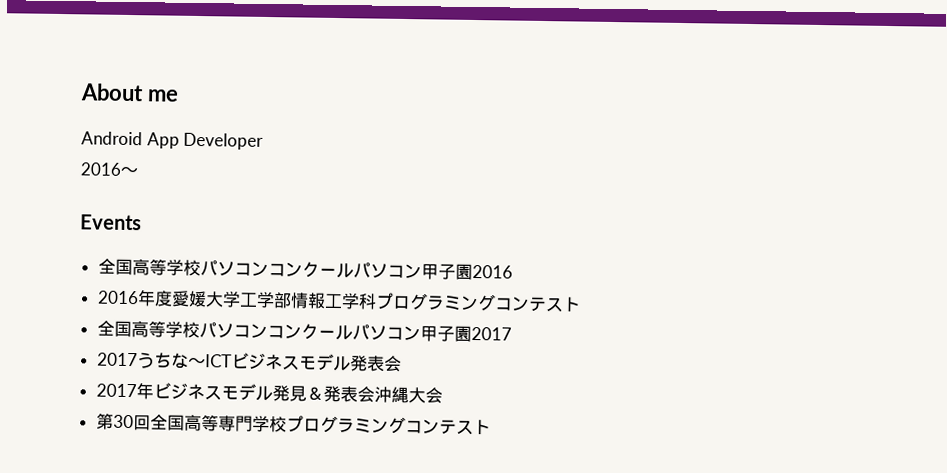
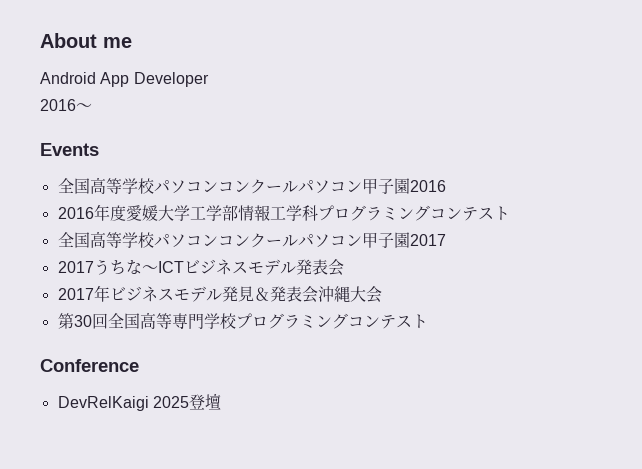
+ Conference
+ DevRelKaigi 2025登壇

